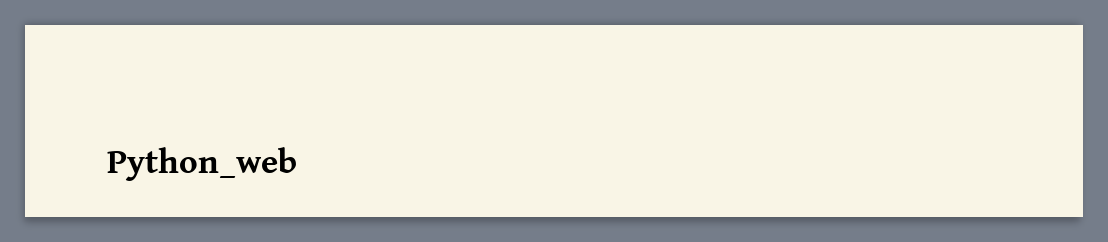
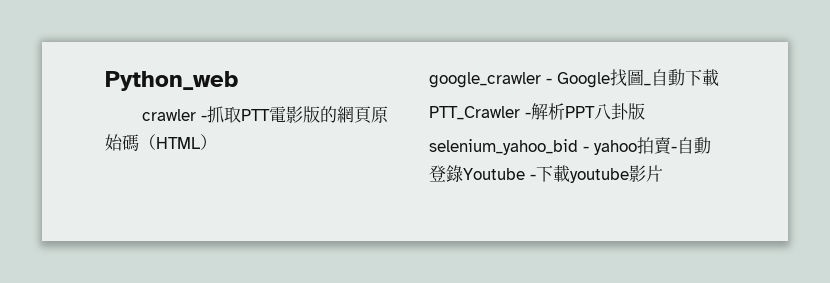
+ crawler -抓取PTT電影版的網頁原始碼（HTML）
+ google_crawler - Google找圖_自動下載
+ PTT_Crawler -解析PPT八卦版
+ selenium_yahoo_bid - yahoo拍賣-自動登錄Youtube -下載youtube影片

